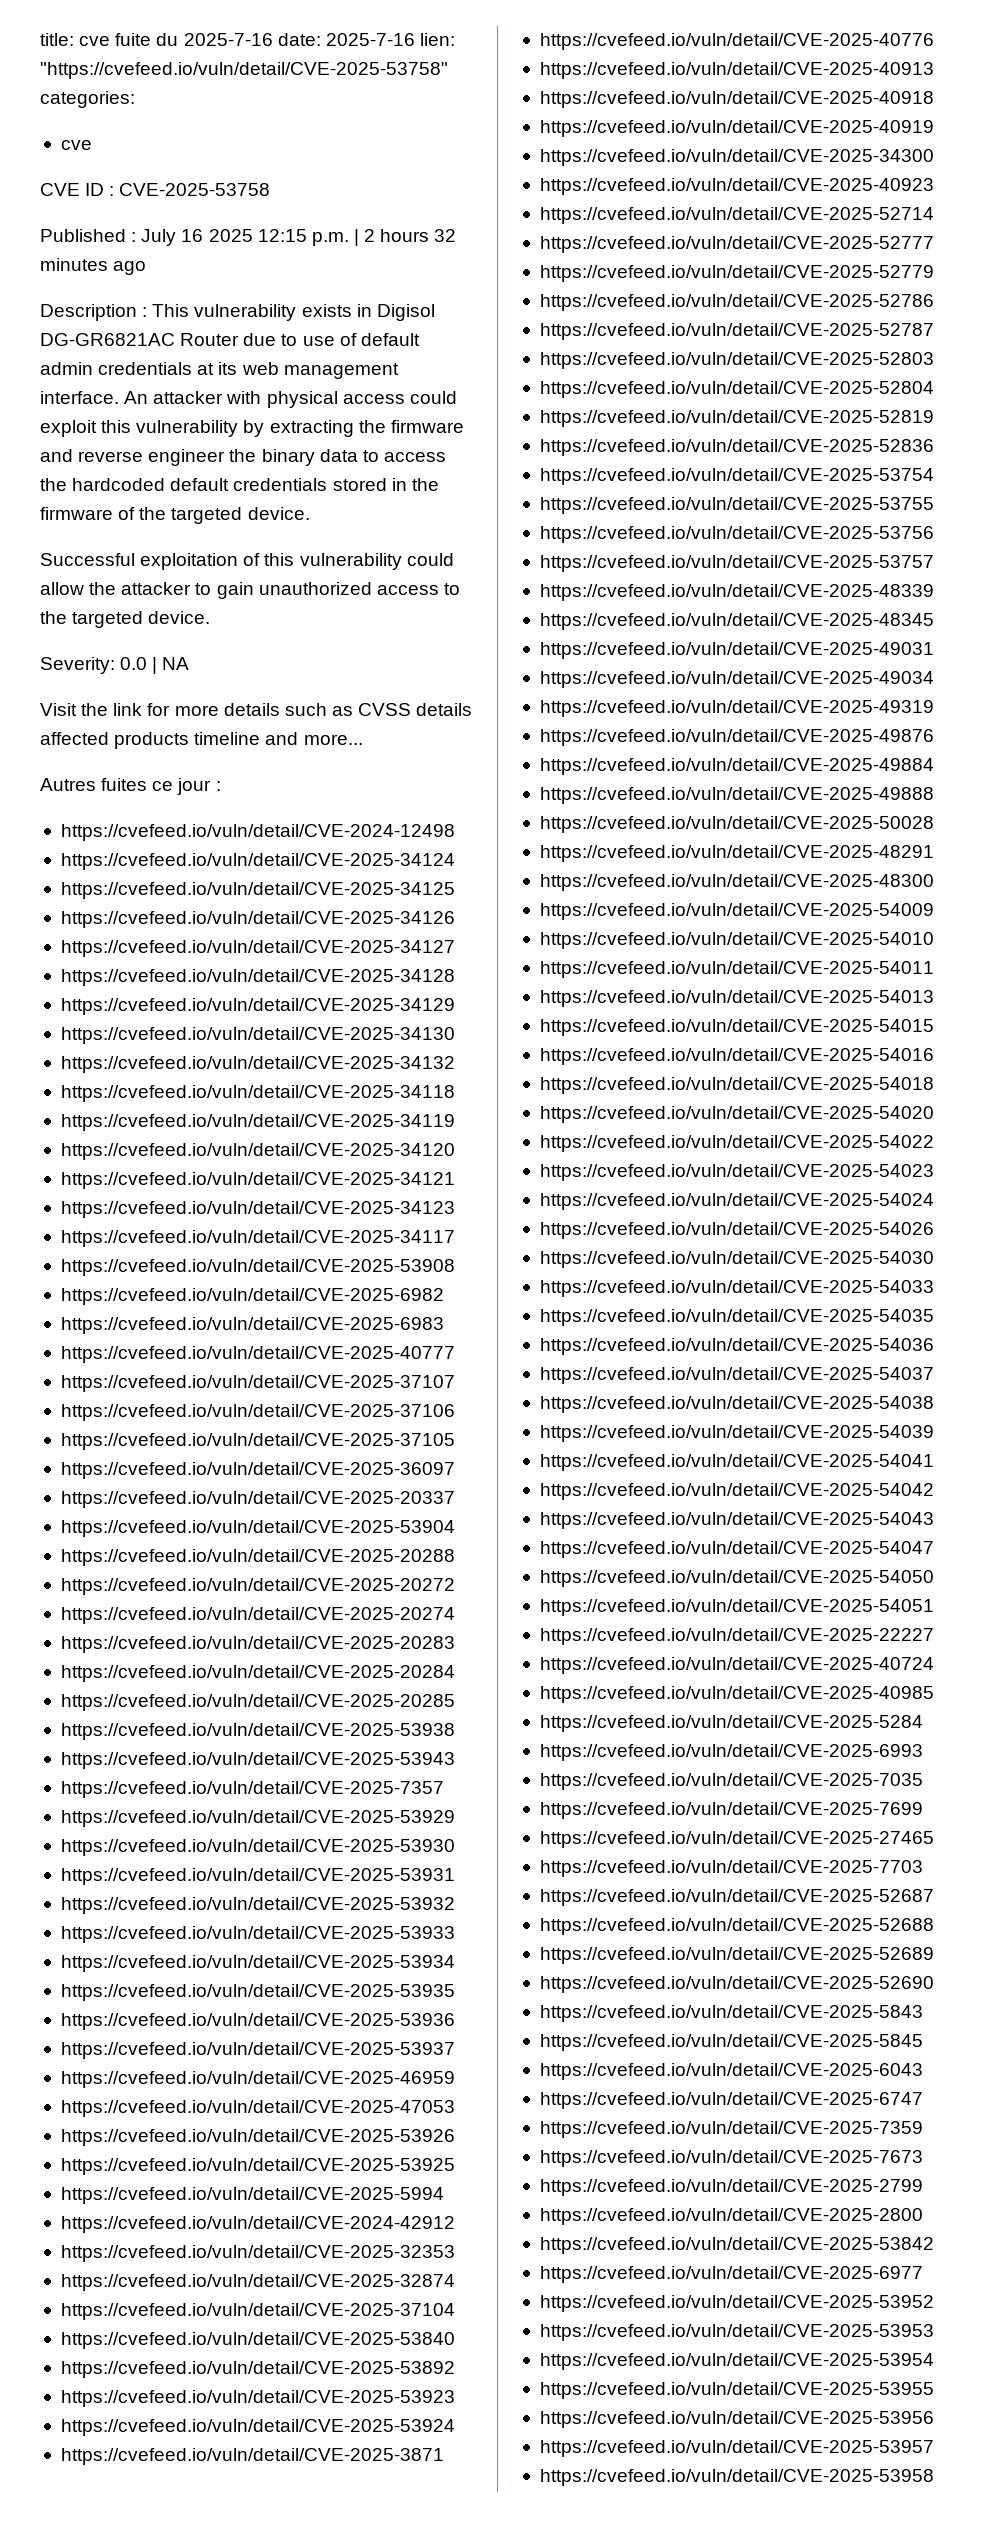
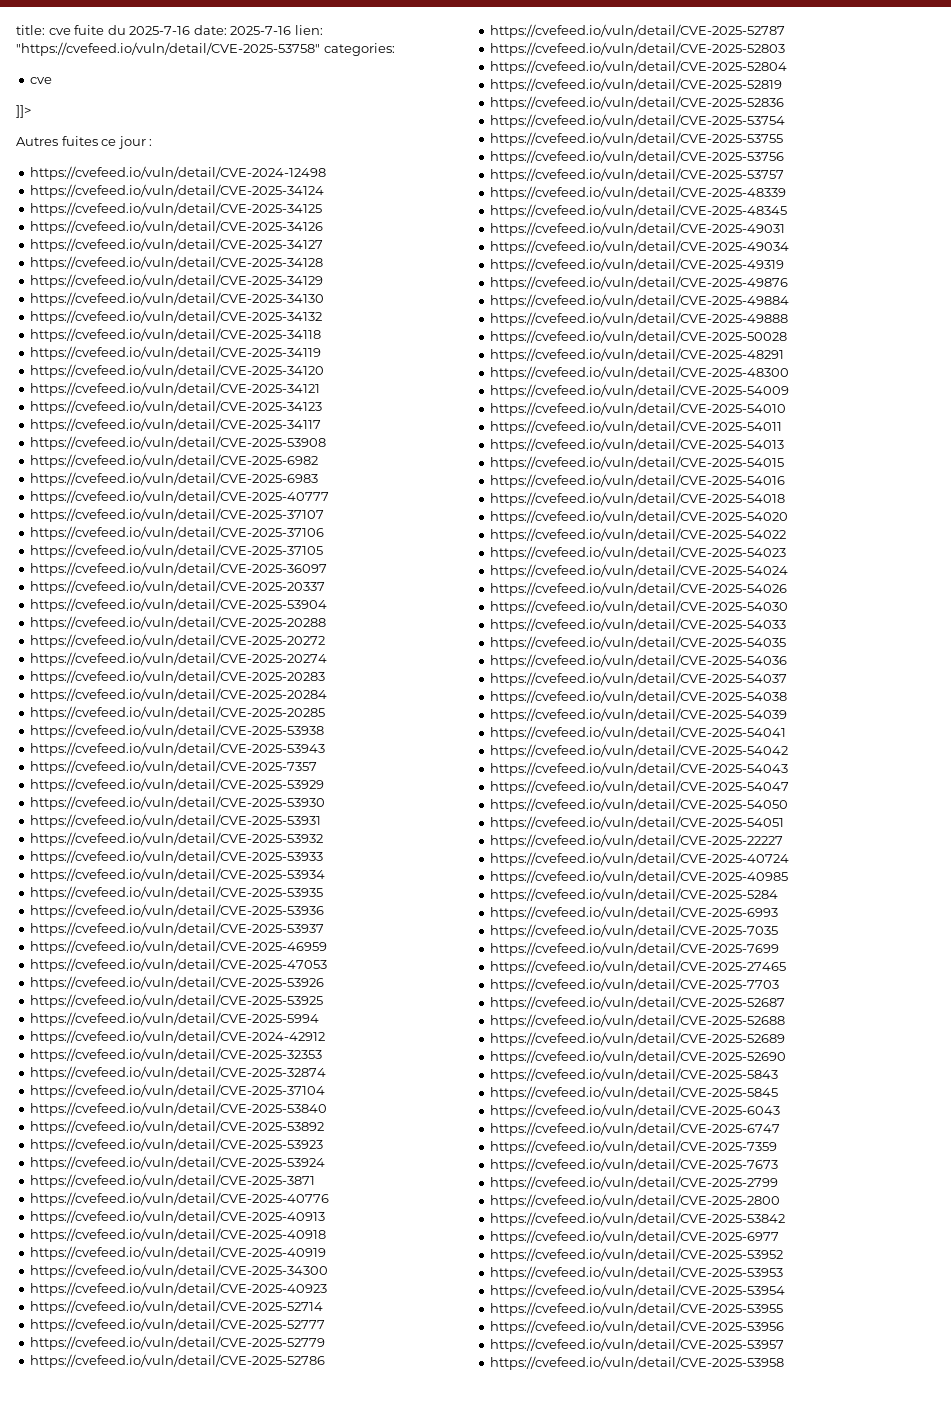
- CVE ID : CVE-2025-53758
- Published : July 16 2025 12:15 p.m. | 2 hours 32 minutes ago
- Description : This vulnerability exists in Digisol DG-GR6821AC Router due to use of default admin credentials at its web management interface. An attacker with physical access could exploit this vulnerability by extracting the firmware and reverse engineer the binary data to access the hardcoded default credentials stored in the firmware of the targeted device.
- Successful exploitation of this vulnerability could allow the attacker to gain unauthorized access to the targeted device.
- Severity: 0.0 | NA
- Visit the link for more details such as CVSS details affected products timeline and more...
+ ]]>

